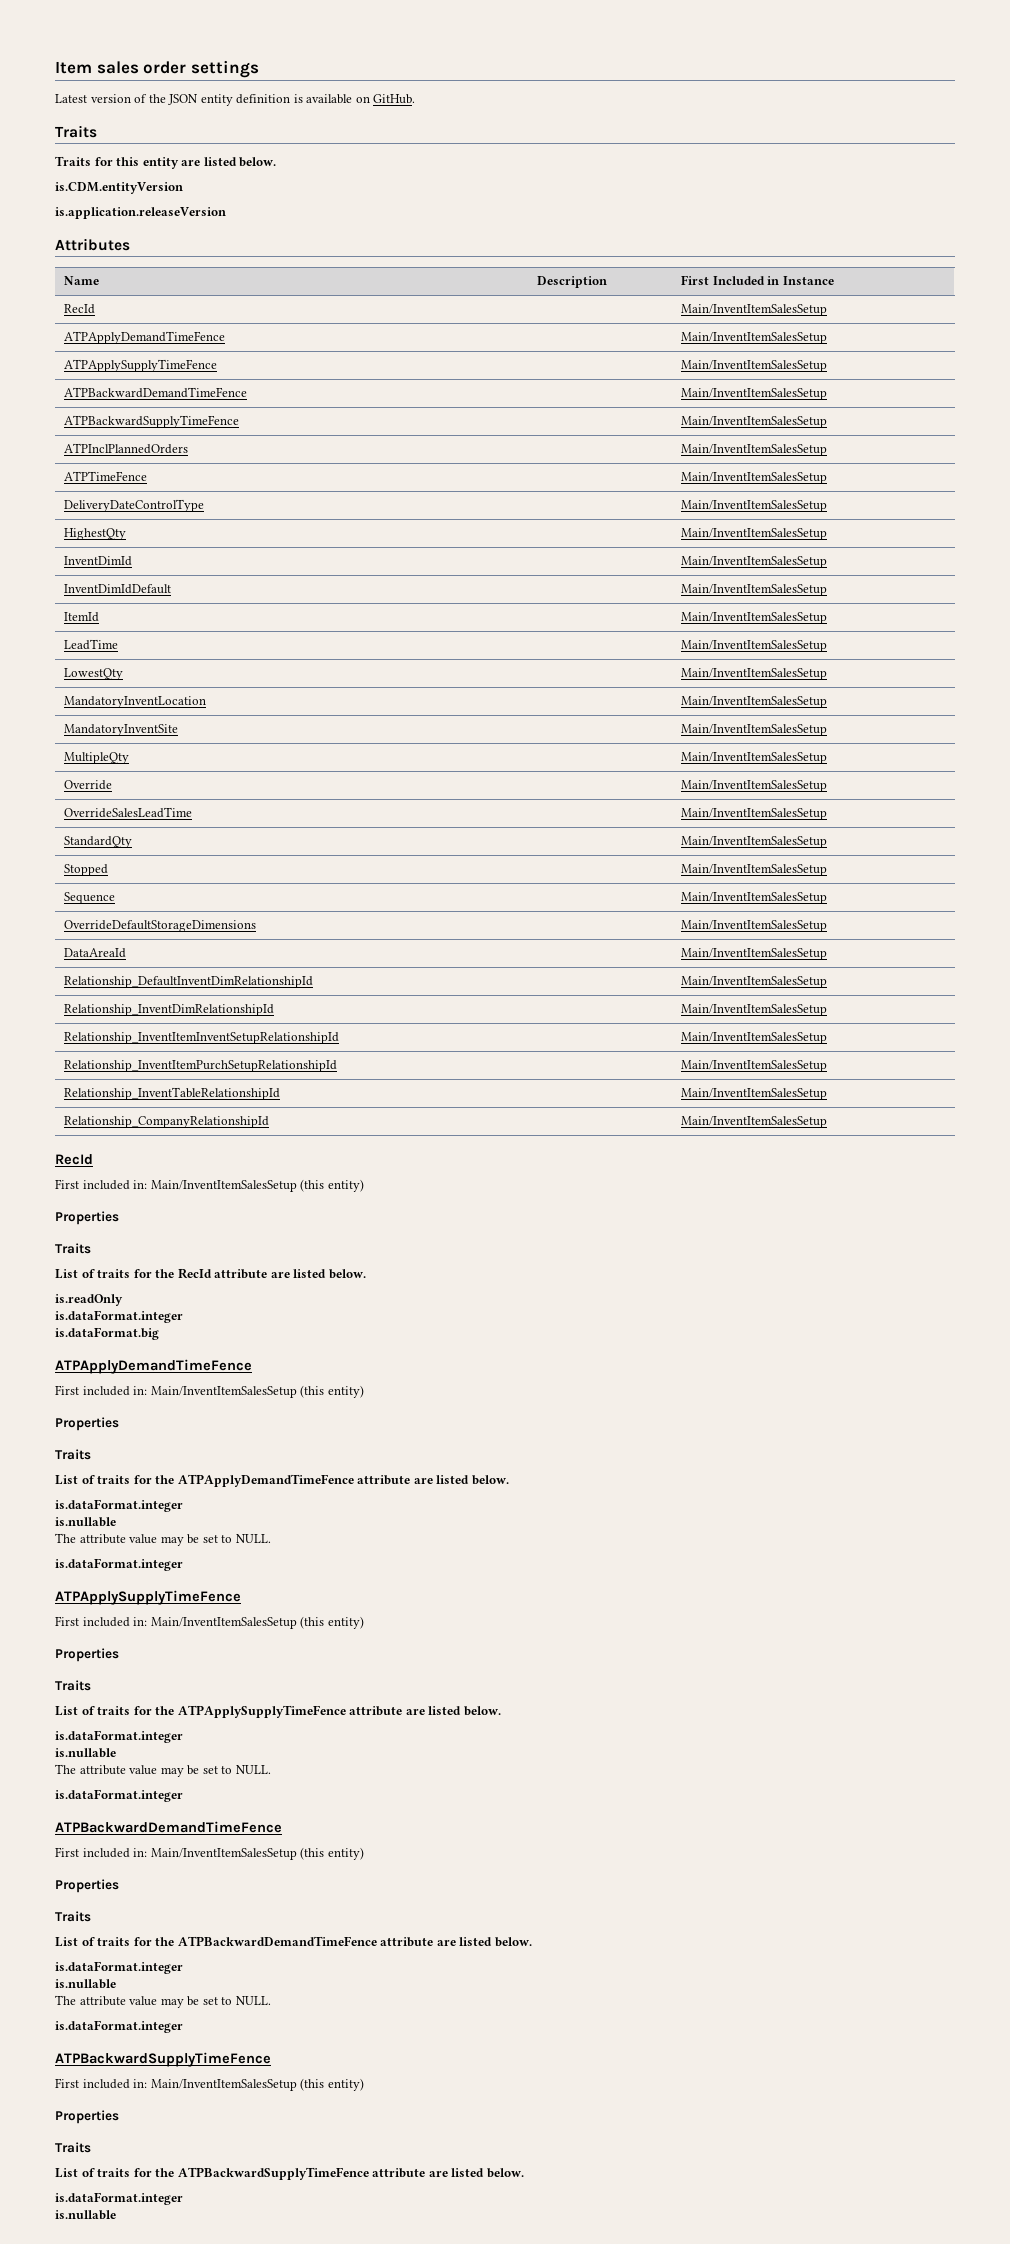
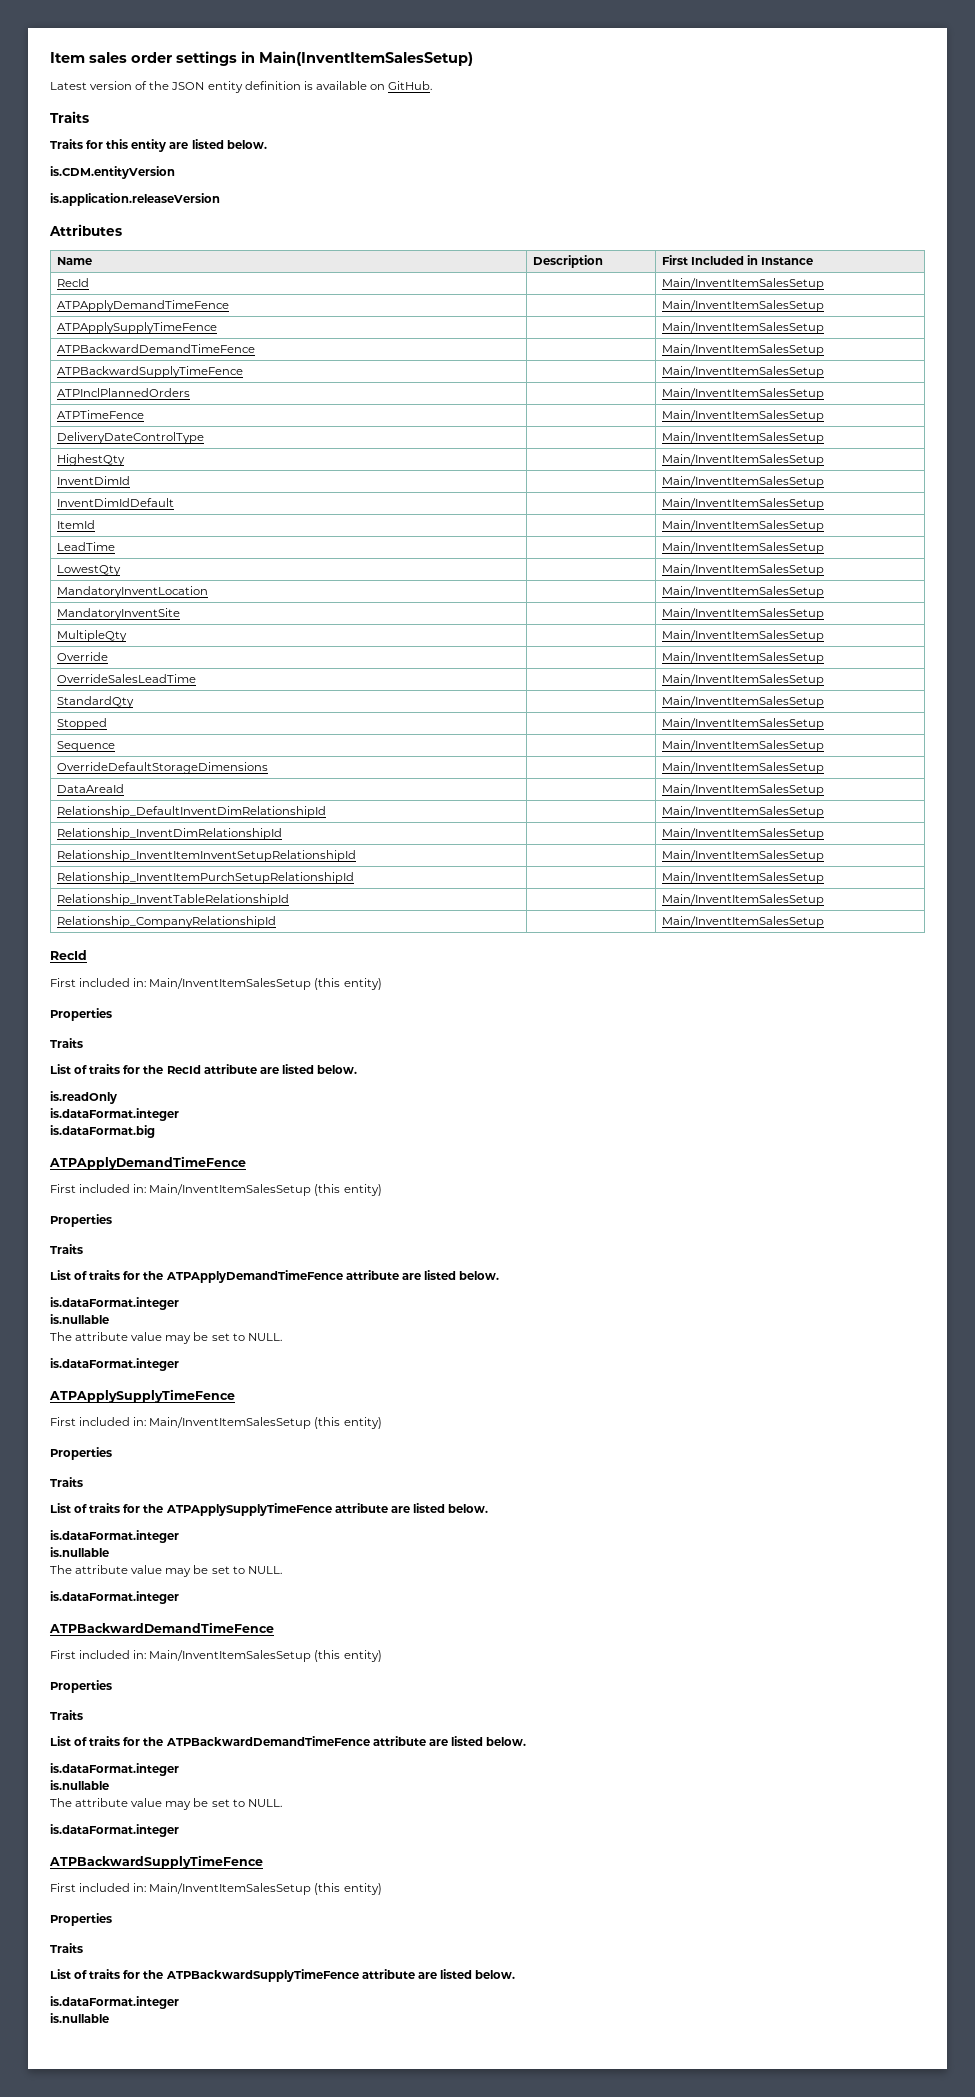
- Item sales order settings
+ Item sales order settings in Main(InventItemSalesSetup)

